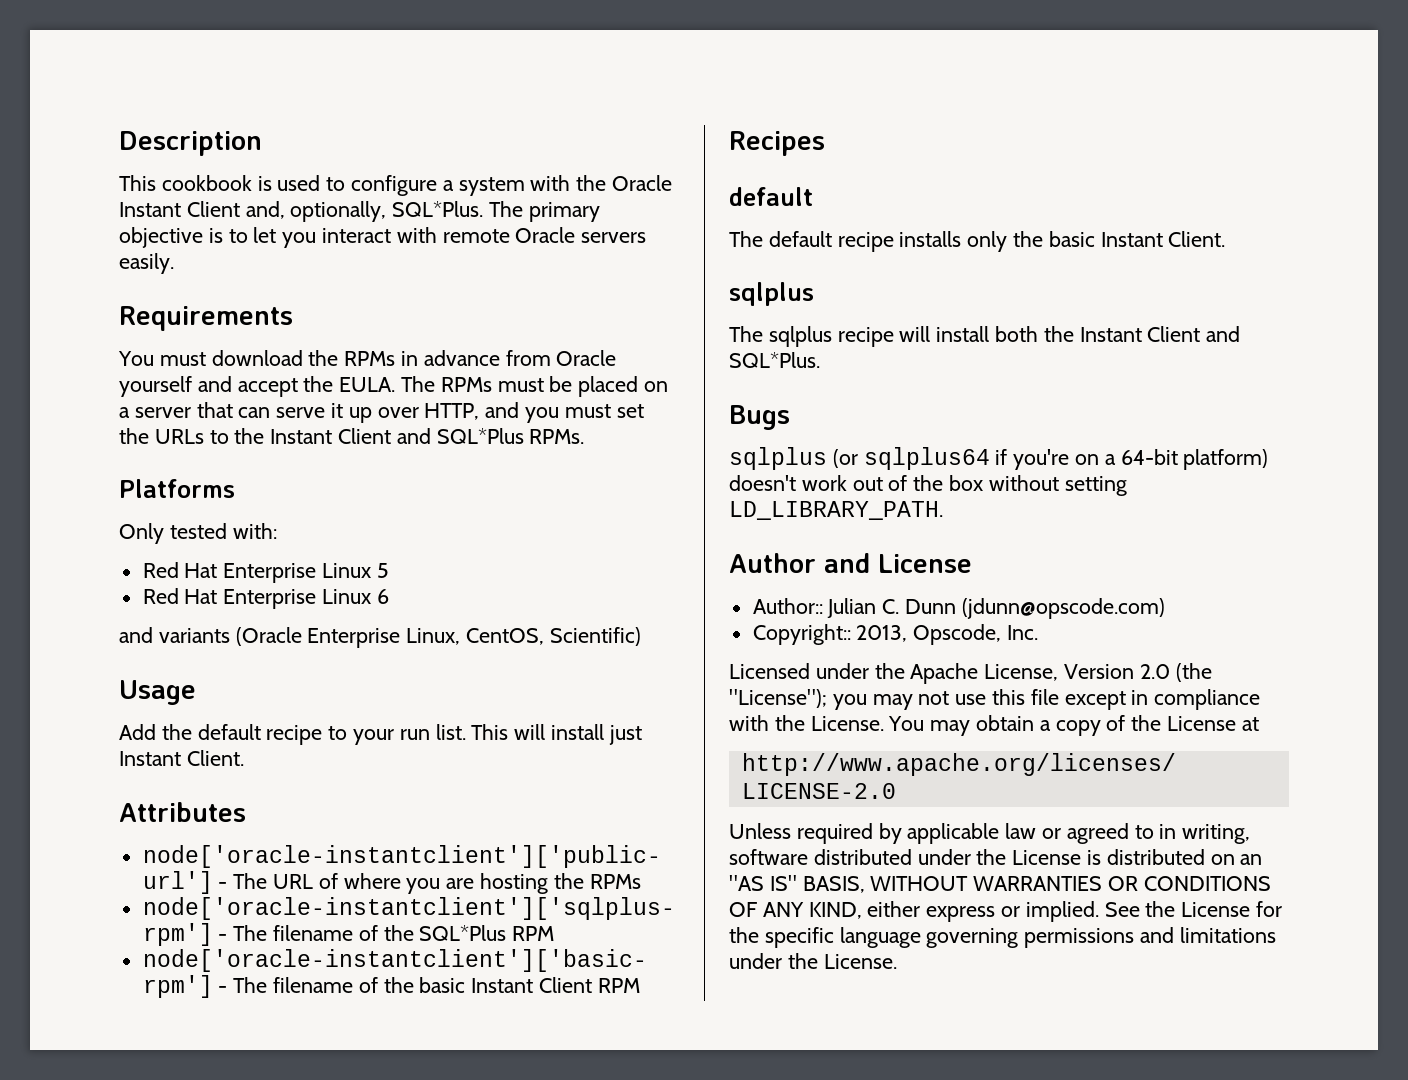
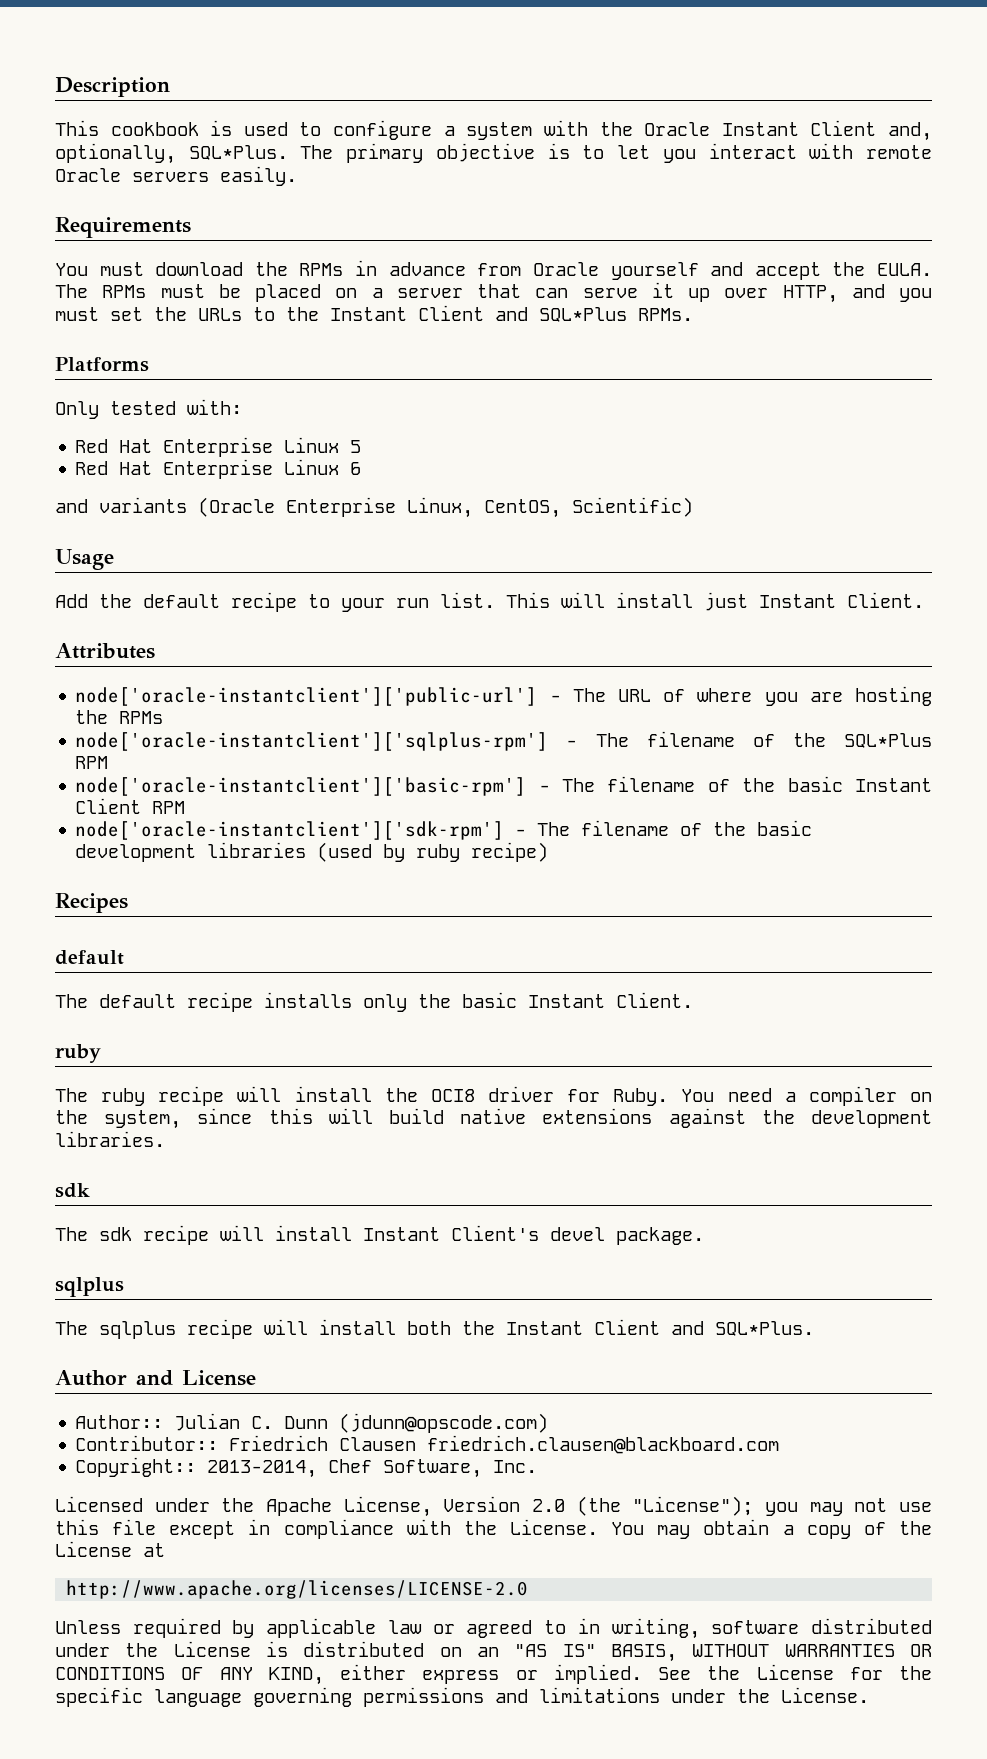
+ node['oracle-instantclient']['sdk-rpm'] - The filename of the basic development libraries (used by ruby recipe)
  The default recipe installs only the basic Instant Client.
+ ruby
+ The ruby recipe will install the OCI8 driver for Ruby. You need a compiler on the system, since this will build native extensions against the development libraries.
+ sdk
+ The sdk recipe will install Instant Client's devel package.
- Bugs
- sqlplus (or sqlplus64 if you're on a 64-bit platform) doesn't work out of the box without setting LD_LIBRARY_PATH.
- Copyright:: 2013, Opscode, Inc.
+ Contributor:: Friedrich Clausen friedrich.clausen@blackboard.com
+ Copyright:: 2013-2014, Chef Software, Inc.

